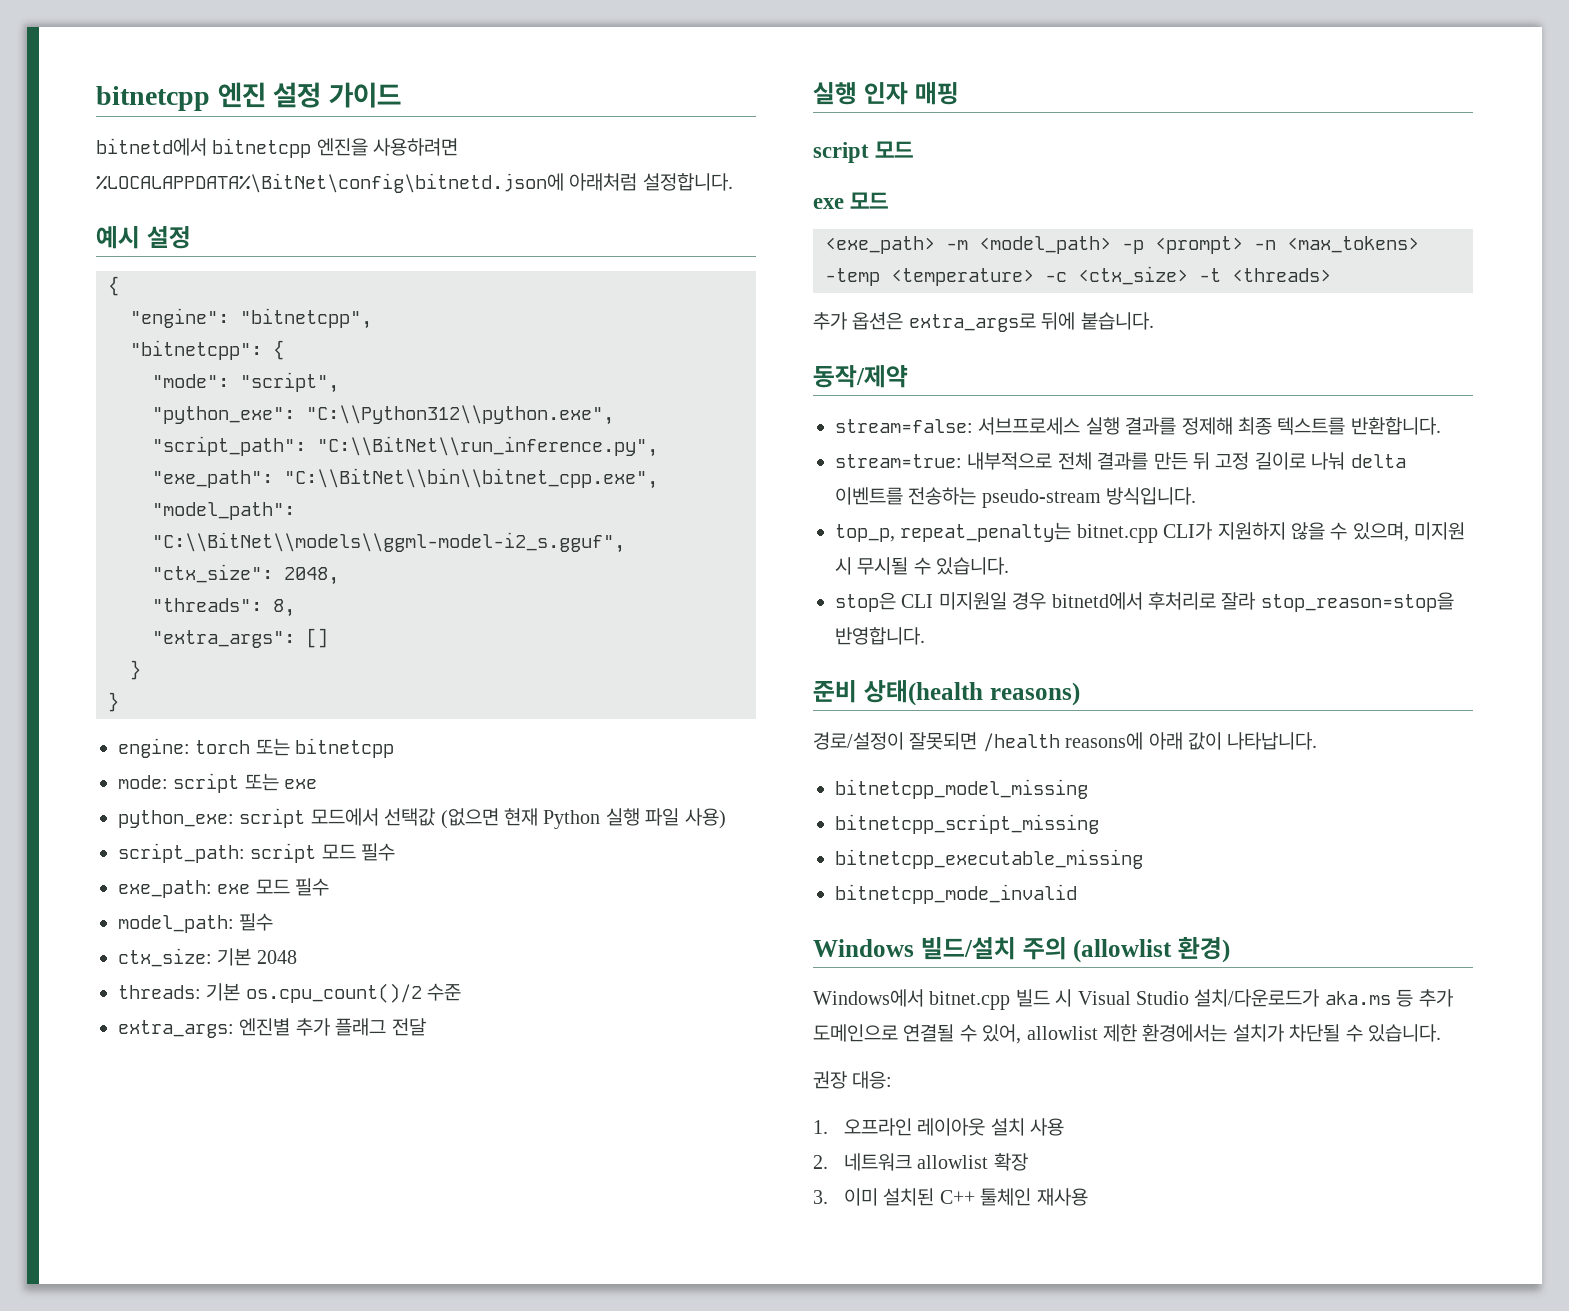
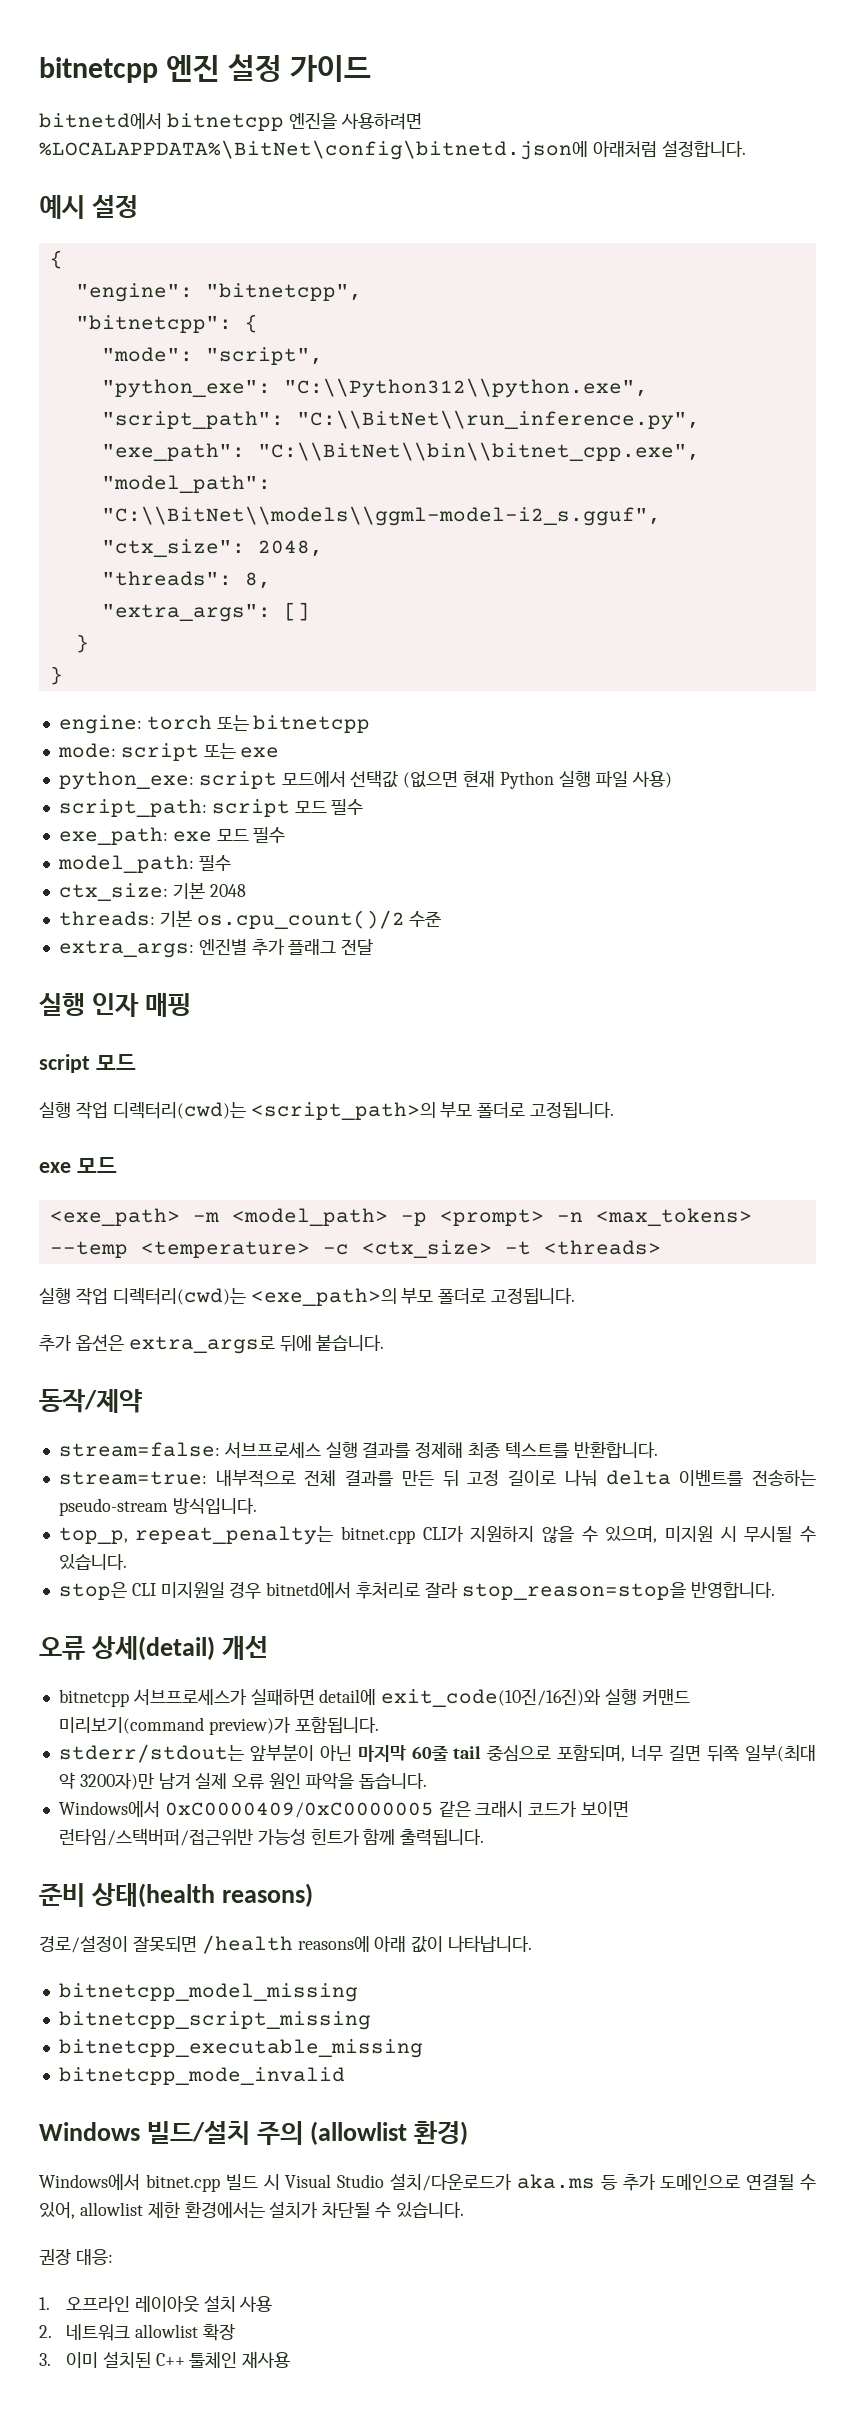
+ 실행 작업 디렉터리(cwd)는 <script_path>의 부모 폴더로 고정됩니다.
- <exe_path> -m <model_path> -p <prompt> -n <max_tokens> -temp <temperature> -c <ctx_size> -t <threads>
+ <exe_path> -m <model_path> -p <prompt> -n <max_tokens> --temp <temperature> -c <ctx_size> -t <threads>
+ 실행 작업 디렉터리(cwd)는 <exe_path>의 부모 폴더로 고정됩니다.
+ 오류 상세(detail) 개선
+ bitnetcpp 서브프로세스가 실패하면 detail에 exit_code(10진/16진)와 실행 커맨드 미리보기(command preview)가 포함됩니다.
+ stderr/stdout는 앞부분이 아닌 마지막 60줄 tail 중심으로 포함되며, 너무 길면 뒤쪽 일부(최대 약 3200자)만 남겨 실제 오류 원인 파악을 돕습니다.
+ Windows에서 0xC0000409/0xC0000005 같은 크래시 코드가 보이면 런타임/스택버퍼/접근위반 가능성 힌트가 함께 출력됩니다.

